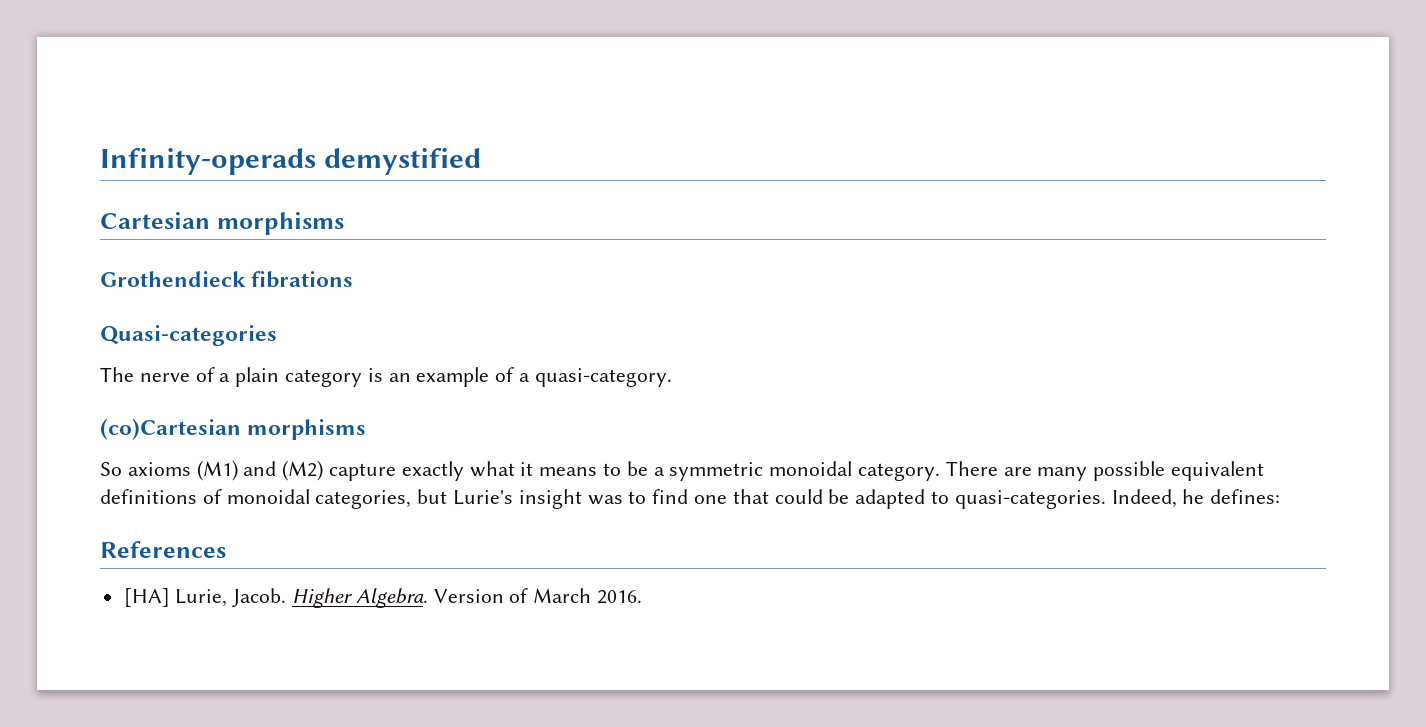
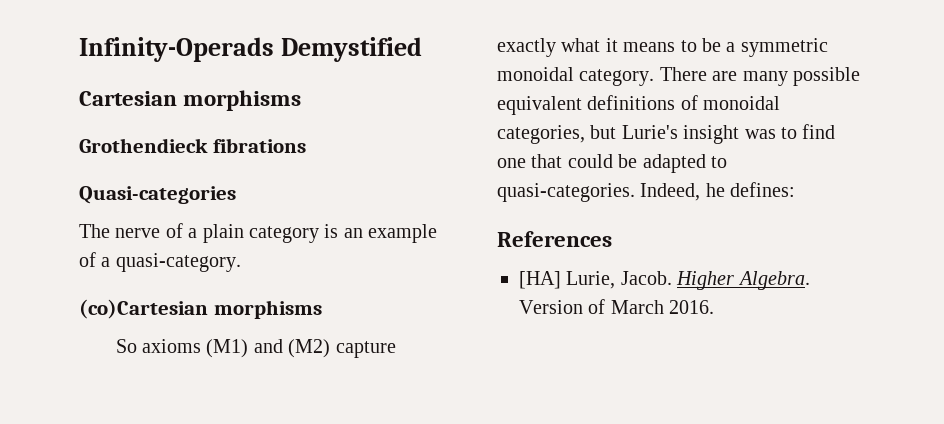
- Infinity-operads demystified
+ Infinity-Operads Demystified

